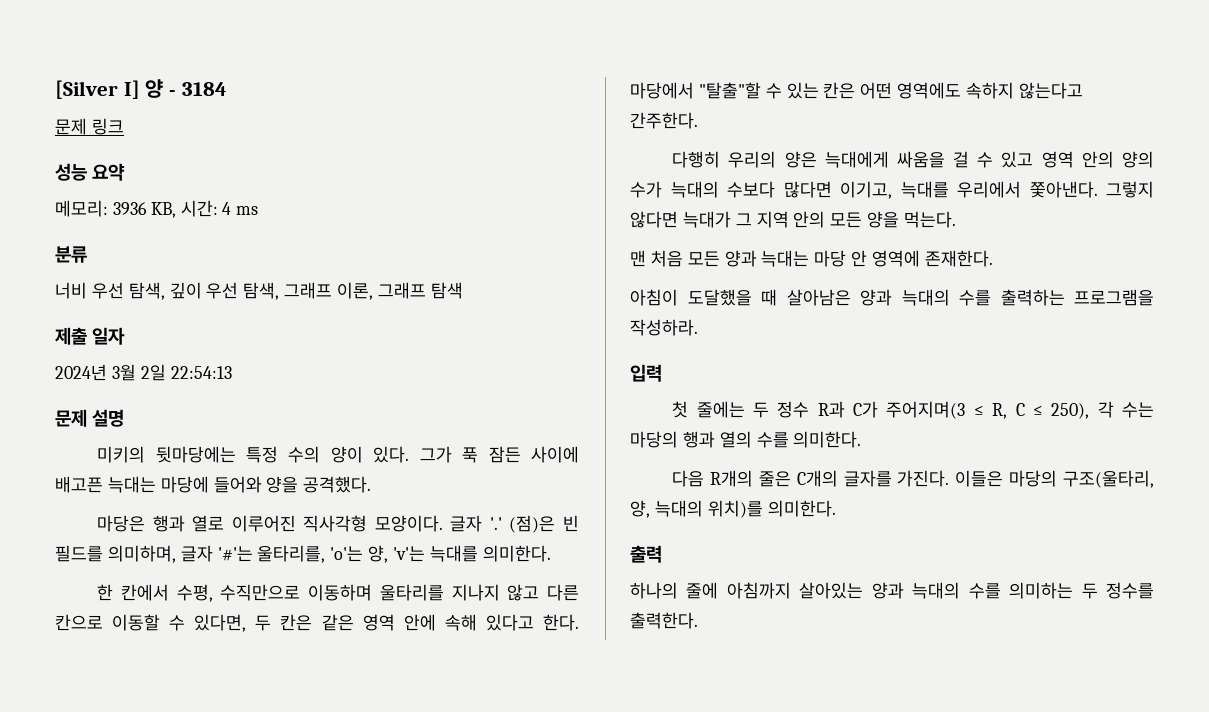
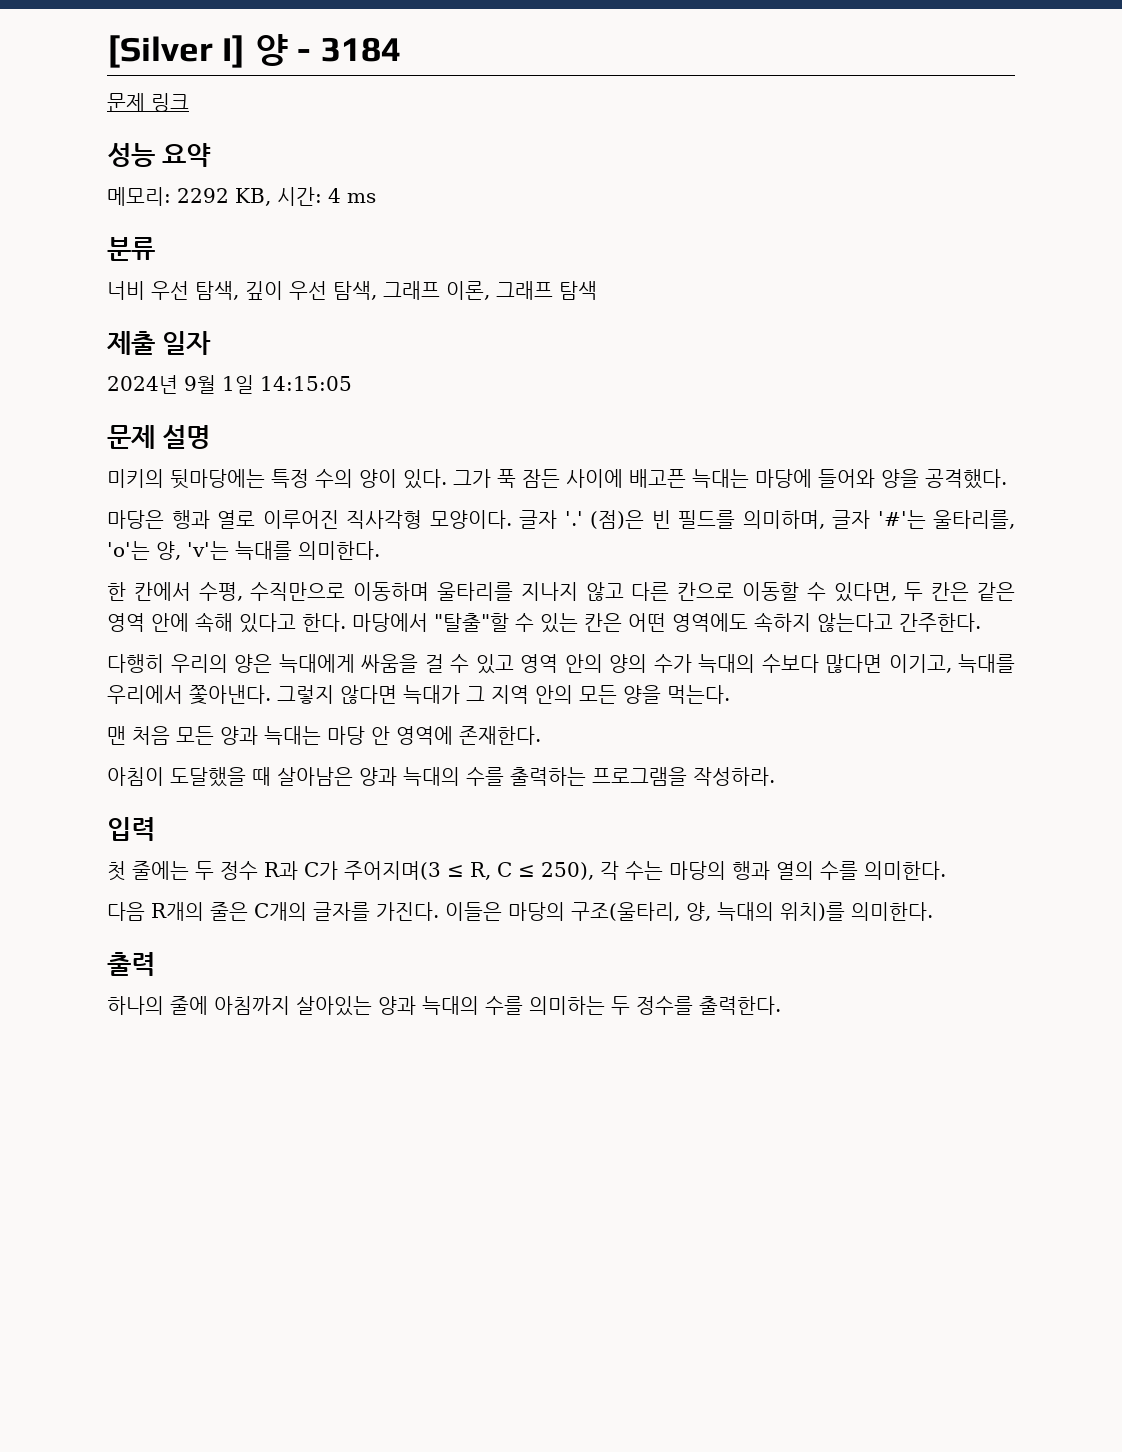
- 메모리: 3936 KB, 시간: 4 ms
+ 메모리: 2292 KB, 시간: 4 ms
- 2024년 3월 2일 22:54:13
+ 2024년 9월 1일 14:15:05

